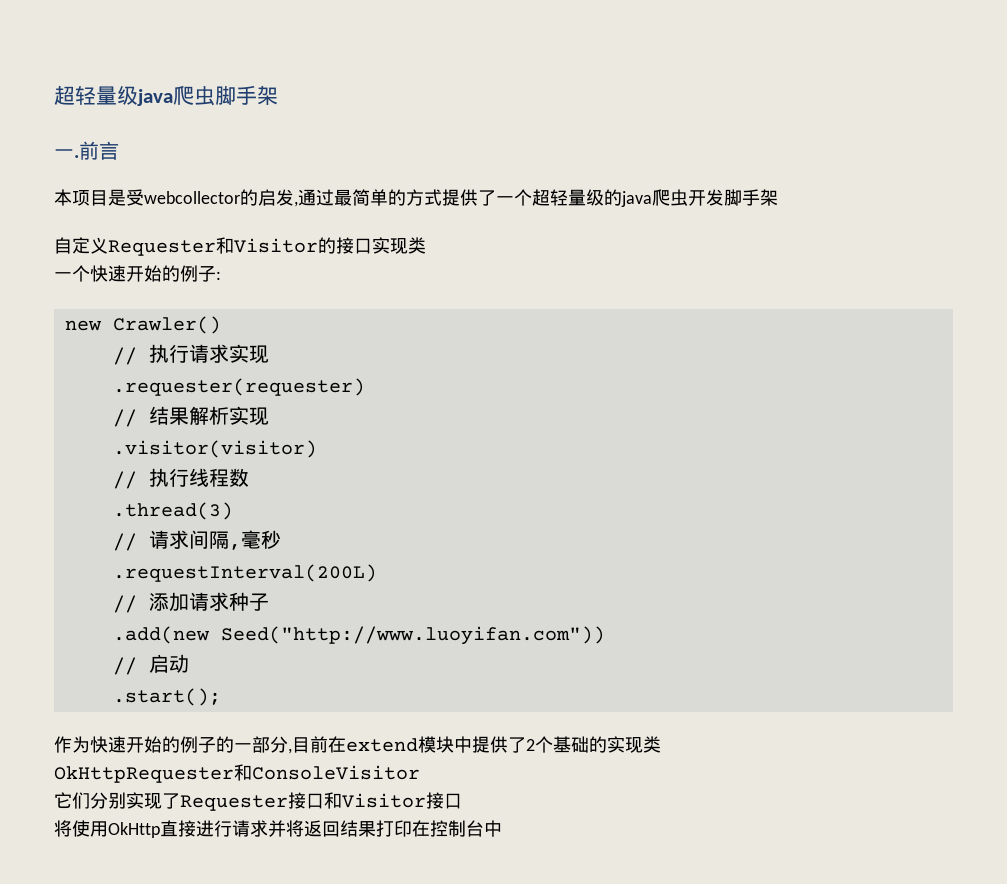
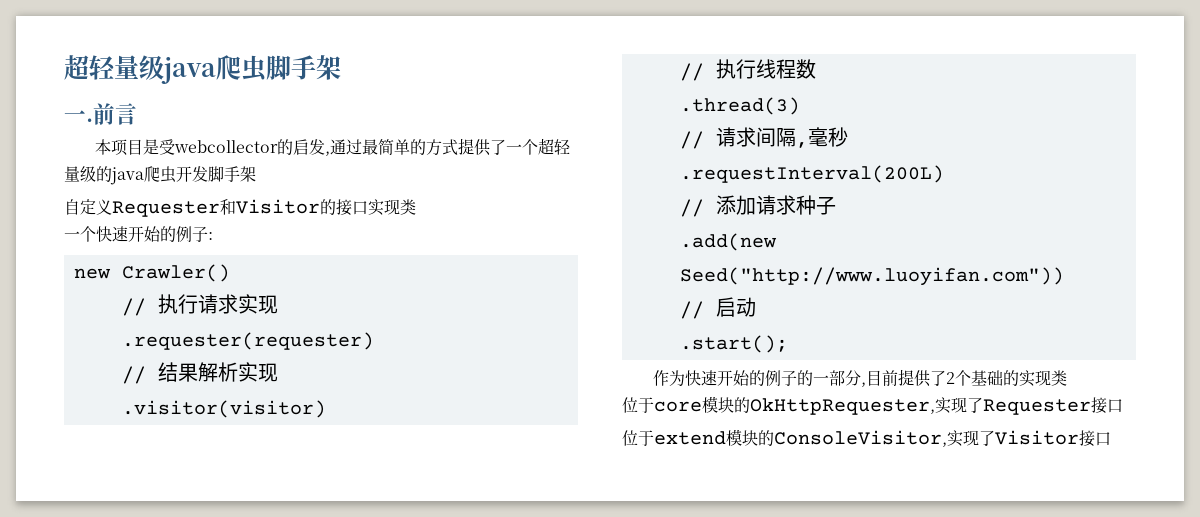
- 作为快速开始的例子的一部分,目前在extend模块中提供了2个基础的实现类
+ 作为快速开始的例子的一部分,目前提供了2个基础的实现类
- OkHttpRequester和ConsoleVisitor
- 它们分别实现了Requester接口和Visitor接口
- 将使用OkHttp直接进行请求并将返回结果打印在控制台中
+ 位于core模块的OkHttpRequester,实现了Requester接口
+ 位于extend模块的ConsoleVisitor,实现了Visitor接口

